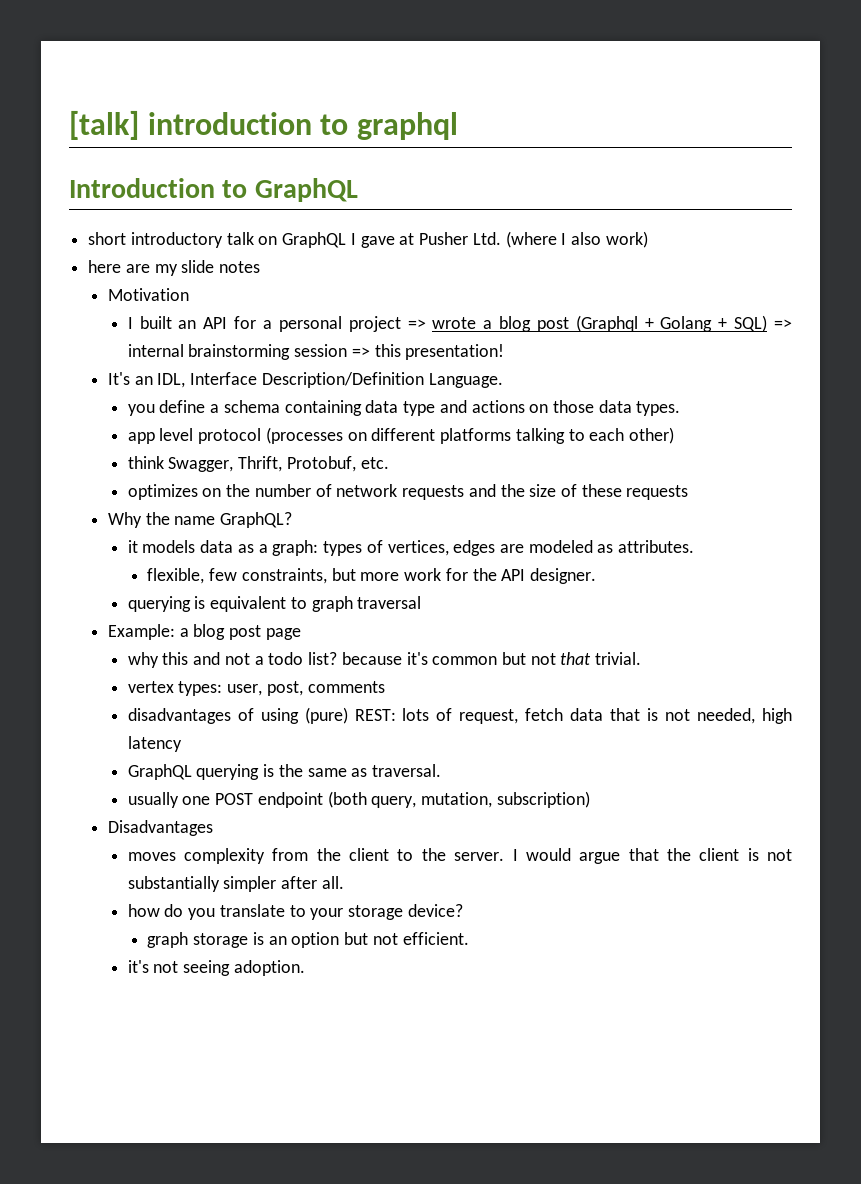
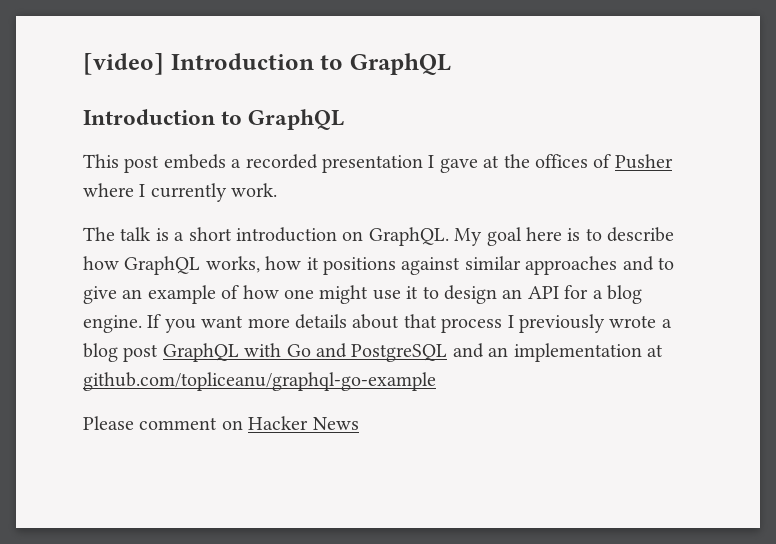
- [talk] introduction to graphql
+ [video] Introduction to GraphQL
  Introduction to GraphQL
- short introductory talk on GraphQL I gave at Pusher Ltd. (where I also work)
- here are my slide notes
- Motivation
- I built an API for a personal project => wrote a blog post (Graphql + Golang + SQL) => internal brainstorming session => this presentation!
- It's an IDL, Interface Description/Definition Language.
- you define a schema containing data type and actions on those data types.
- app level protocol (processes on different platforms talking to each other)
- think Swagger, Thrift, Protobuf, etc.
- optimizes on the number of network requests and the size of these requests
- Why the name GraphQL?
- it models data as a graph: types of vertices, edges are modeled as attributes.
- flexible, few constraints, but more work for the API designer.
- querying is equivalent to graph traversal
- Example: a blog post page
- why this and not a todo list? because it's common but not that trivial.
- vertex types: user, post, comments
- disadvantages of using (pure) REST: lots of request, fetch data that is not needed, high latency
- GraphQL querying is the same as traversal.
- usually one POST endpoint (both query, mutation, subscription)
- Disadvantages
- moves complexity from the client to the server. I would argue that the client is not substantially simpler after all.
- how do you translate to your storage device?
- graph storage is an option but not efficient.
- it's not seeing adoption.
+ This post embeds a recorded presentation I gave at the offices of Pusher where I currently work.
+ The talk is a short introduction on GraphQL. My goal here is to describe how GraphQL works, how it positions against similar approaches and to give an example of how one might use it to design an API for a blog engine. If you want more details about that process I previously wrote a blog post GraphQL with Go and PostgreSQL and an implementation at github.com/topliceanu/graphql-go-example
+ Please comment on Hacker News

